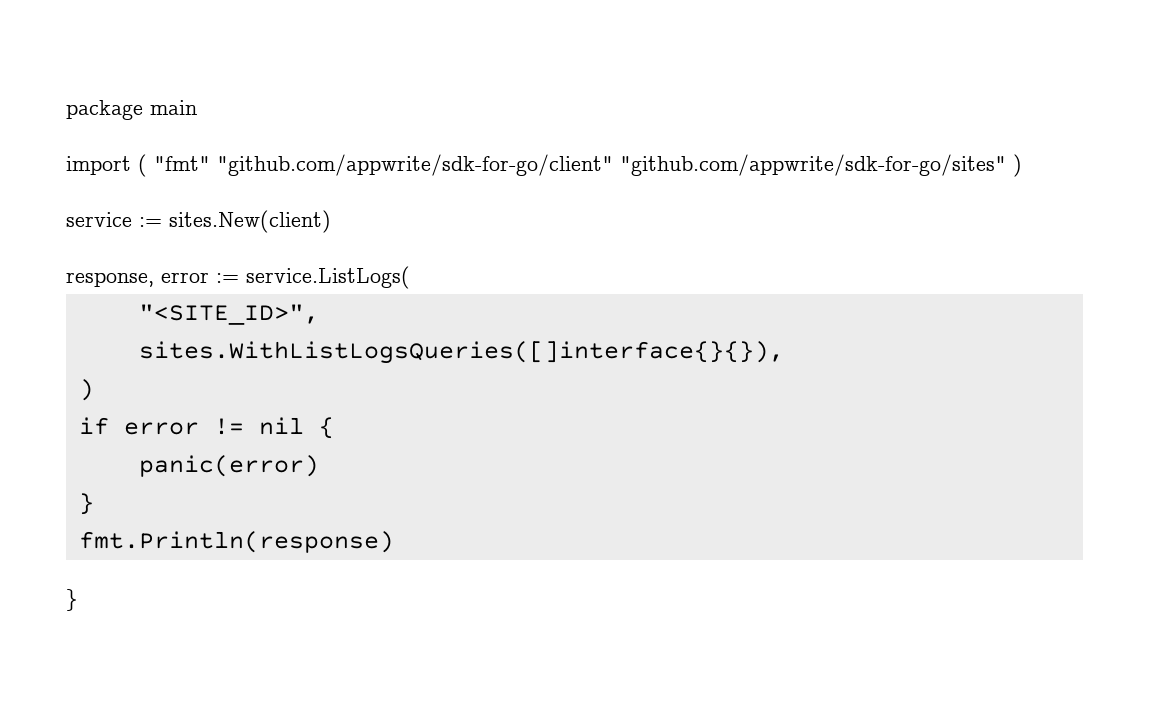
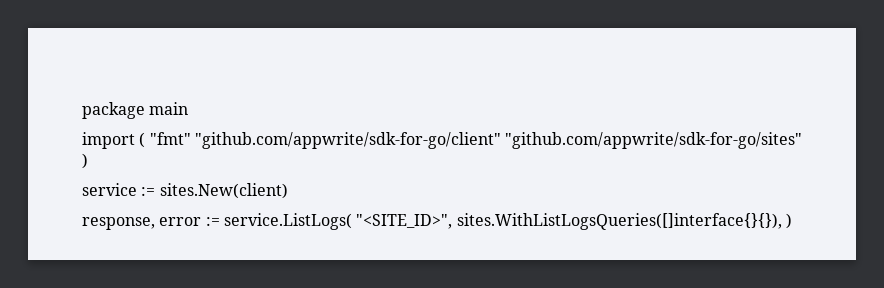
- response, error := service.ListLogs(
- "<SITE_ID>",
- sites.WithListLogsQueries([]interface{}{}),
- )
- if error != nil {
- panic(error)
- }
- fmt.Println(response)
- }
+ response, error := service.ListLogs( "<SITE_ID>", sites.WithListLogsQueries([]interface{}{}), )

